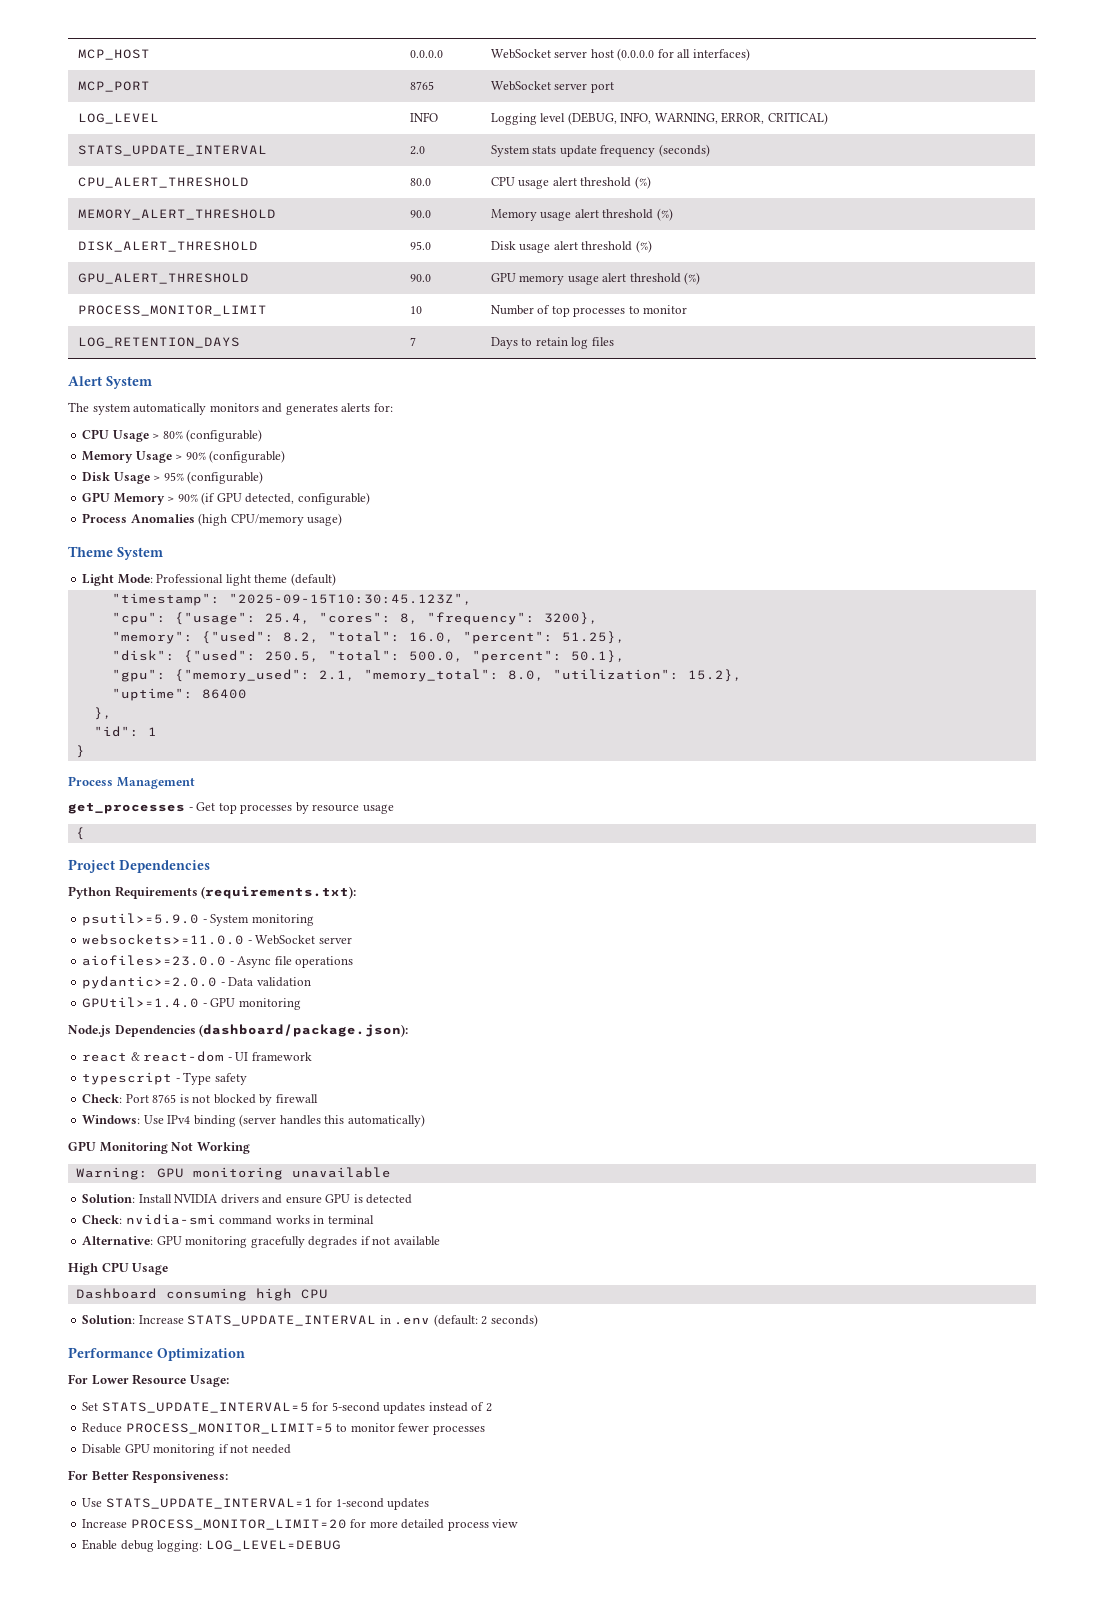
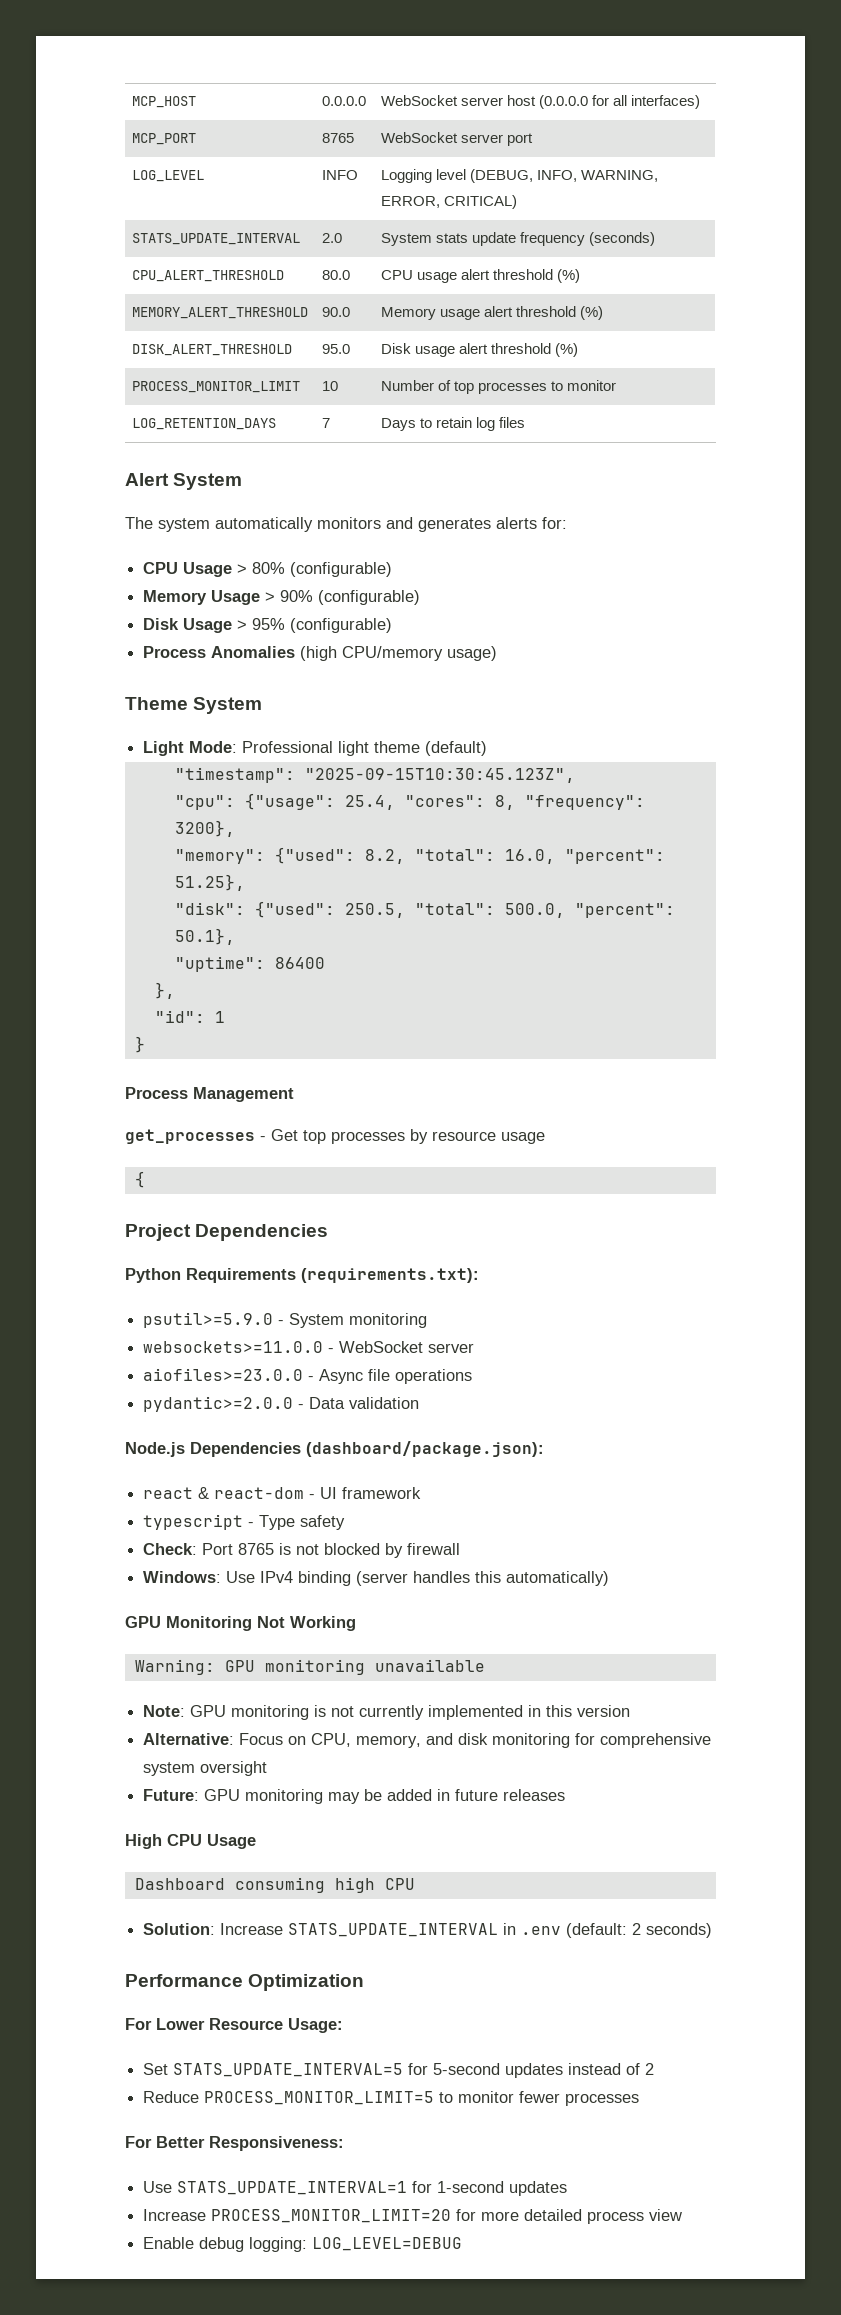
- GPU_ALERT_THRESHOLD | 90.0 | GPU memory usage alert threshold (%)
- GPU Memory > 90% (if GPU detected, configurable)
- "gpu": {"memory_used": 2.1, "memory_total": 8.0, "utilization": 15.2},
- GPUtil>=1.4.0 - GPU monitoring
- Solution: Install NVIDIA drivers and ensure GPU is detected
- Check: nvidia-smi command works in terminal
- Alternative: GPU monitoring gracefully degrades if not available
+ Note: GPU monitoring is not currently implemented in this version
+ Alternative: Focus on CPU, memory, and disk monitoring for comprehensive system oversight
+ Future: GPU monitoring may be added in future releases
- Disable GPU monitoring if not needed

